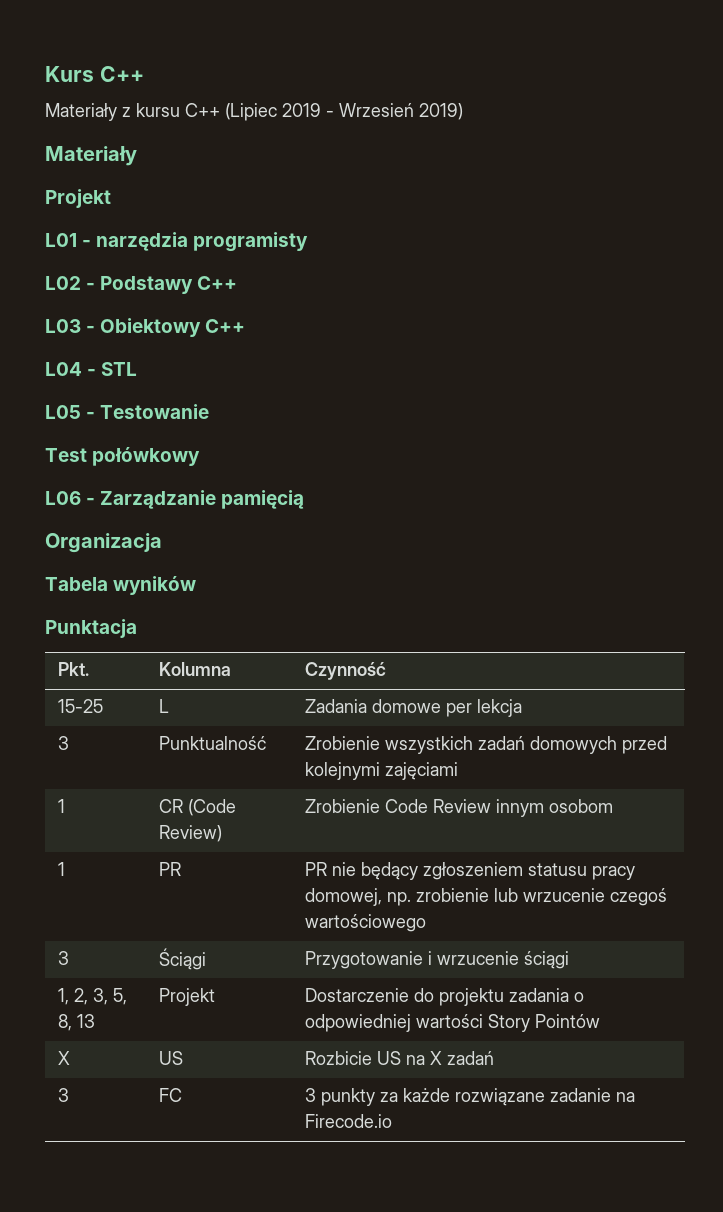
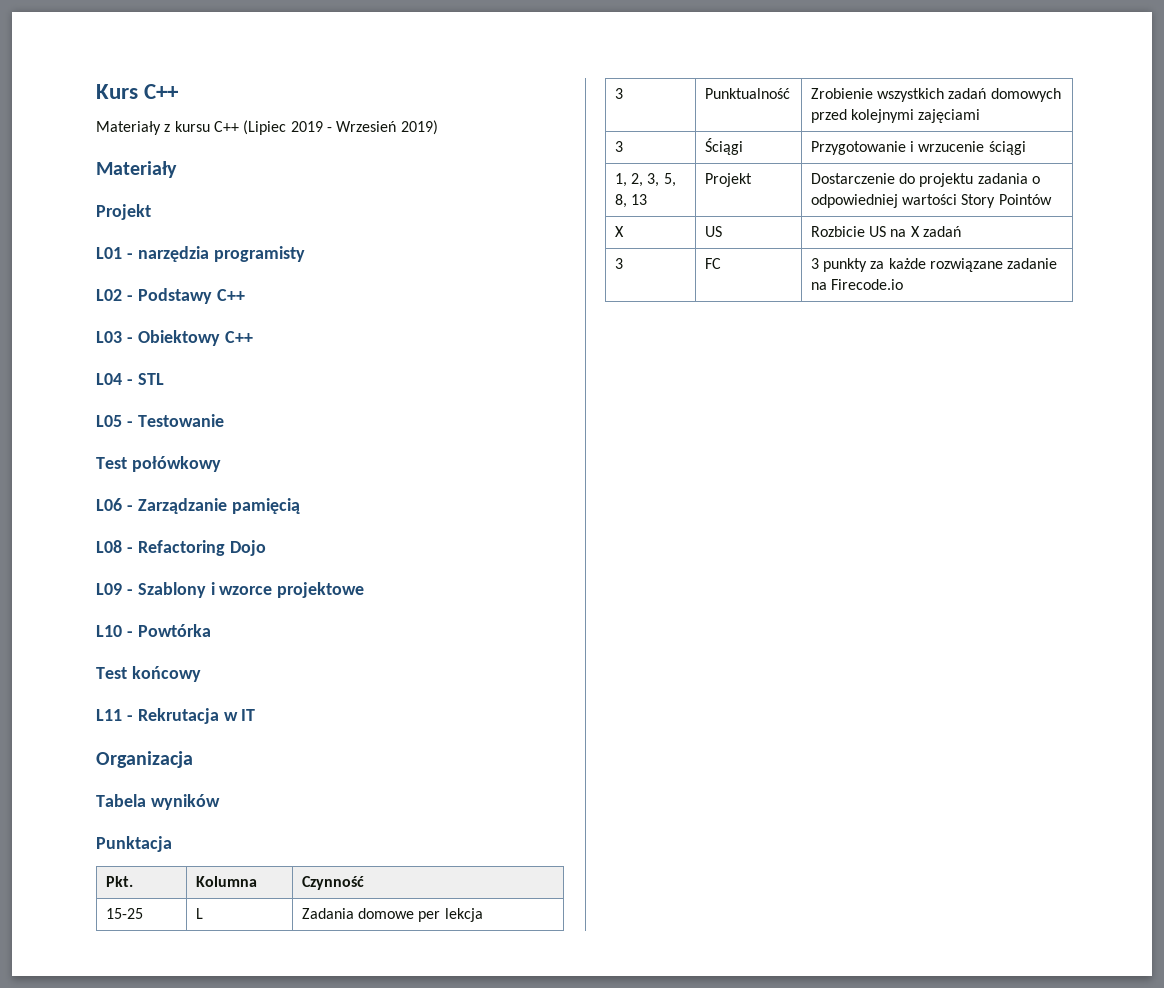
+ L08 - Refactoring Dojo
+ L09 - Szablony i wzorce projektowe
+ L10 - Powtórka
+ Test końcowy
+ L11 - Rekrutacja w IT
- 1 | CR (Code Review) | Zrobienie Code Review innym osobom
- 1 | PR | PR nie będący zgłoszeniem statusu pracy domowej, np. zrobienie lub wrzucenie czegoś wartościowego

